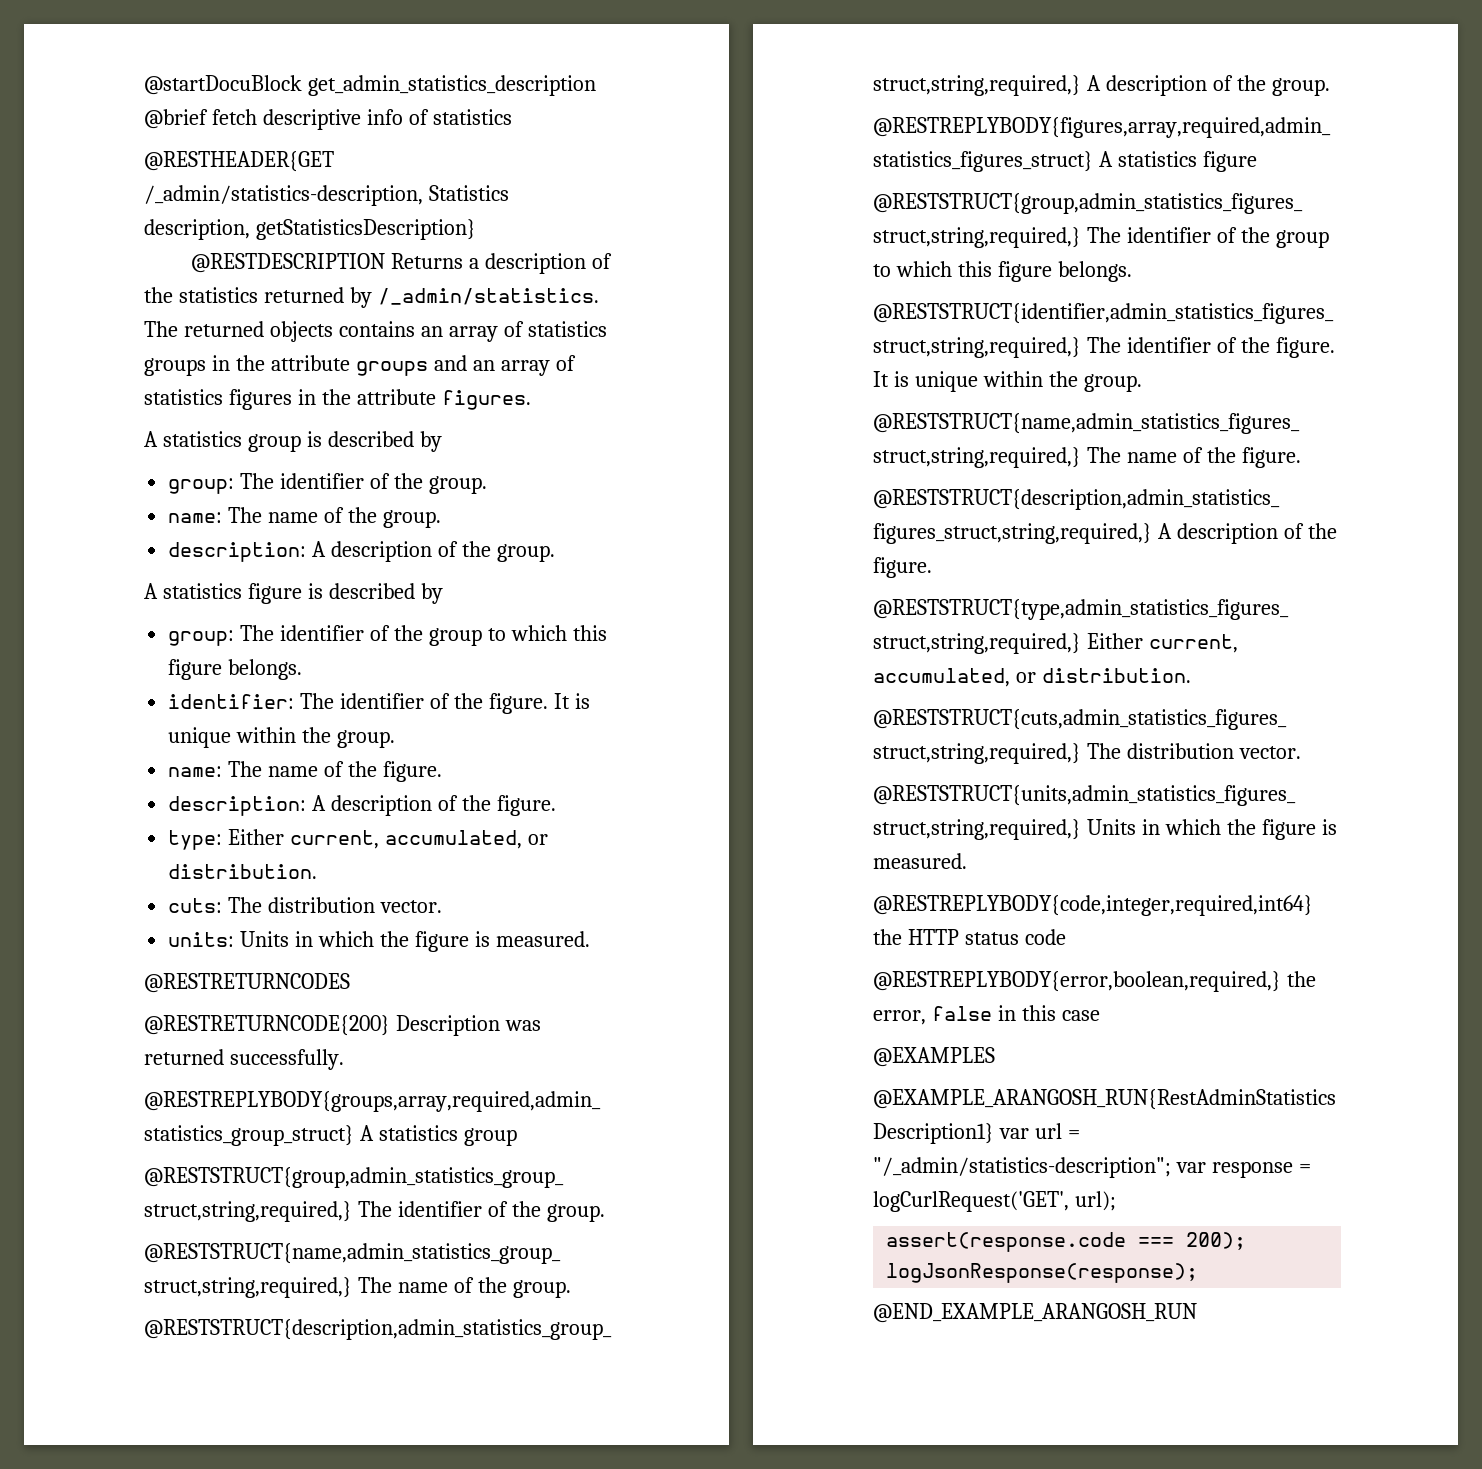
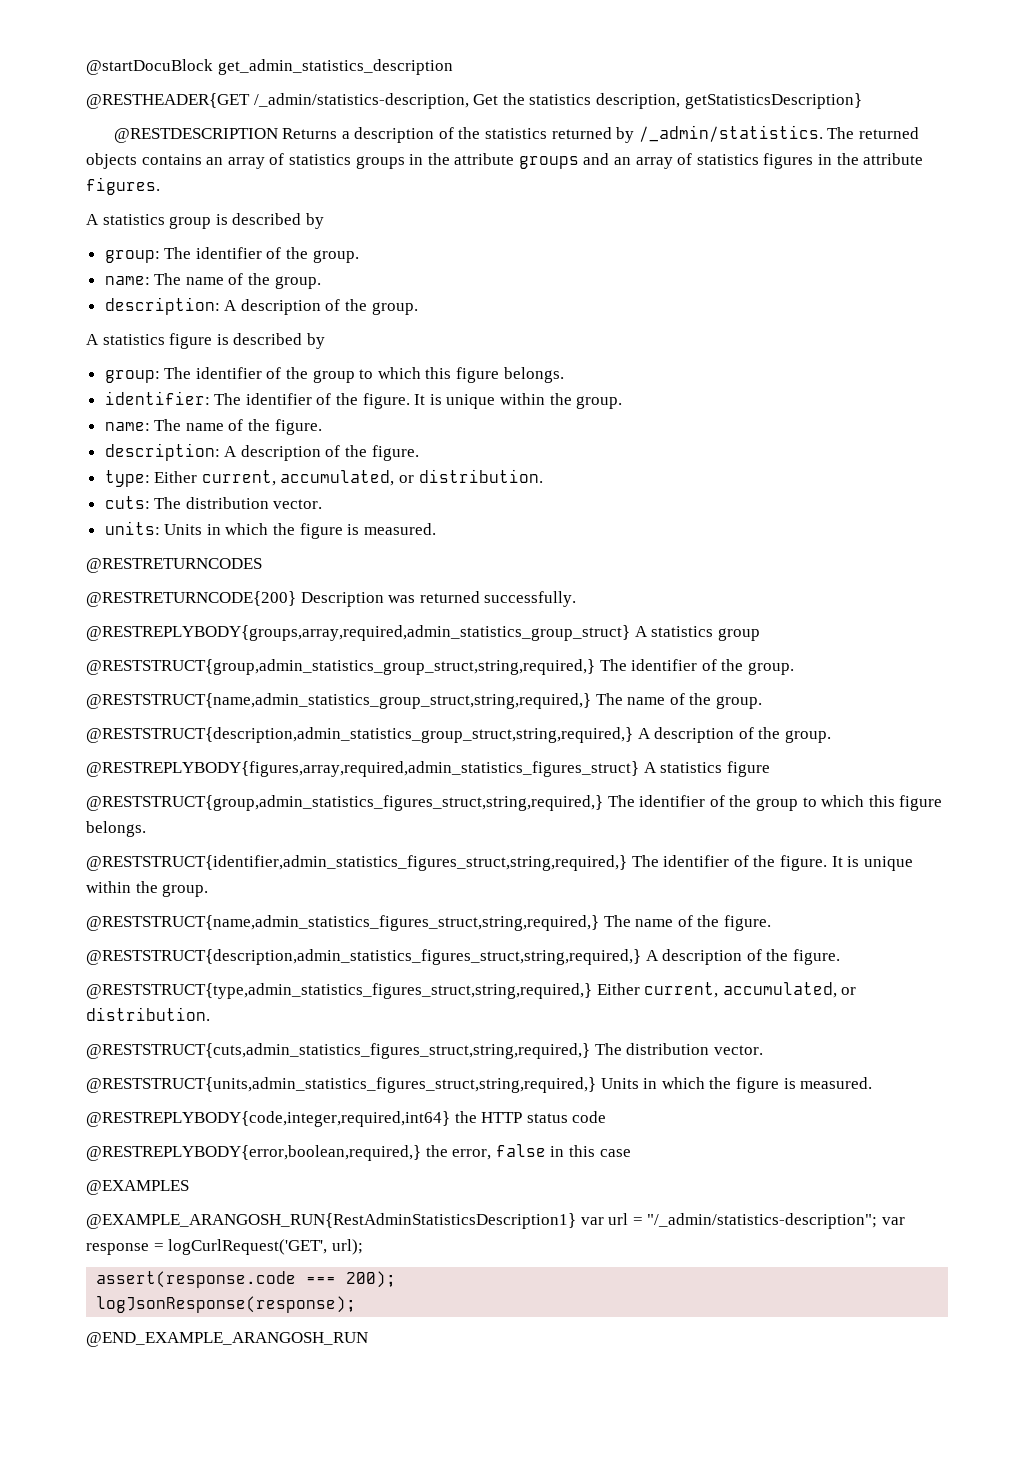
- @startDocuBlock get_admin_statistics_description @brief fetch descriptive info of statistics
+ @startDocuBlock get_admin_statistics_description
- @RESTHEADER{GET /_admin/statistics-description, Statistics description, getStatisticsDescription}
+ @RESTHEADER{GET /_admin/statistics-description, Get the statistics description, getStatisticsDescription}

